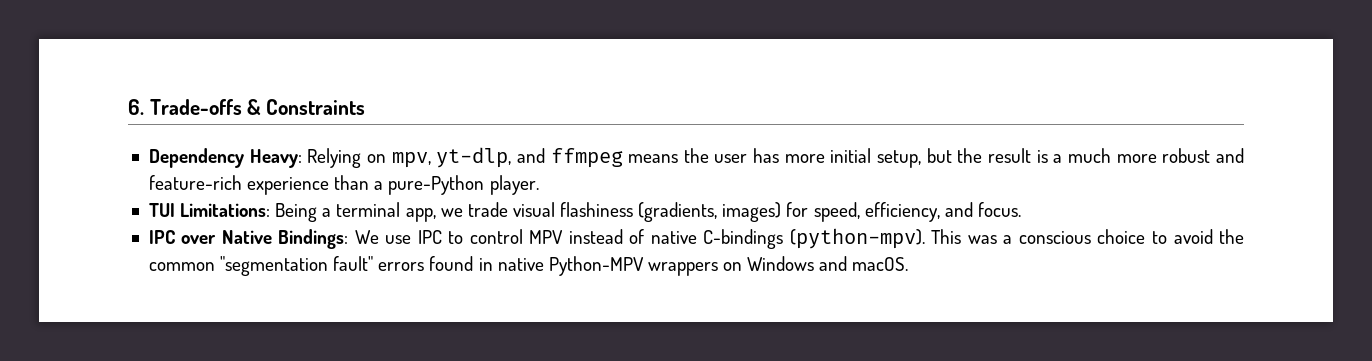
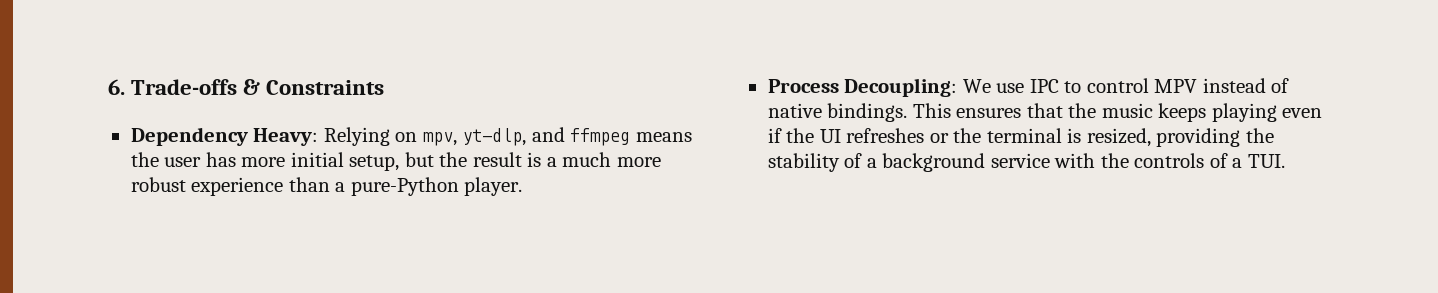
- Dependency Heavy: Relying on mpv, yt-dlp, and ffmpeg means the user has more initial setup, but the result is a much more robust and feature-rich experience than a pure-Python player.
+ Dependency Heavy: Relying on mpv, yt-dlp, and ffmpeg means the user has more initial setup, but the result is a much more robust experience than a pure-Python player.
- TUI Limitations: Being a terminal app, we trade visual flashiness (gradients, images) for speed, efficiency, and focus.
- IPC over Native Bindings: We use IPC to control MPV instead of native C-bindings (python-mpv). This was a conscious choice to avoid the common "segmentation fault" errors found in native Python-MPV wrappers on Windows and macOS.
+ Process Decoupling: We use IPC to control MPV instead of native bindings. This ensures that the music keeps playing even if the UI refreshes or the terminal is resized, providing the stability of a background service with the controls of a TUI.

